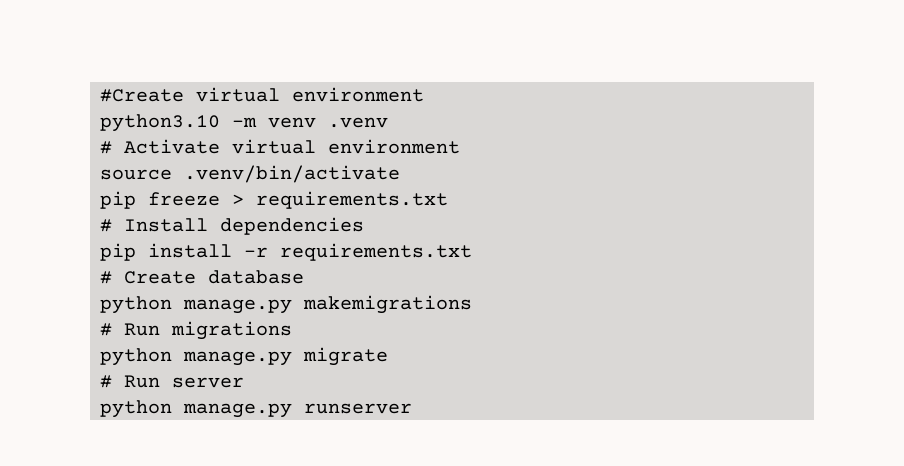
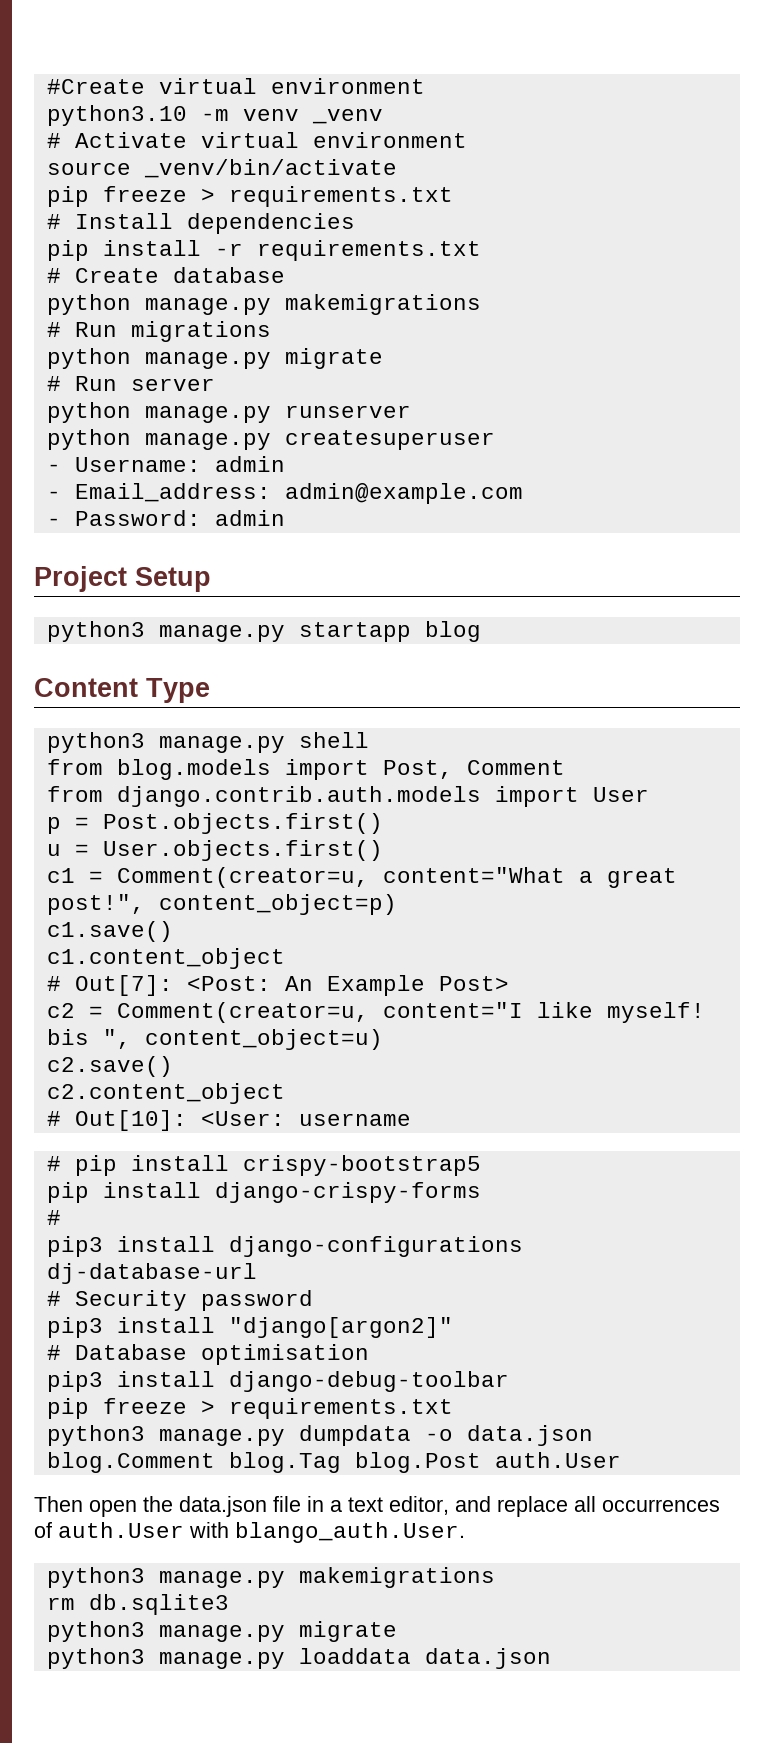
- python3.10 -m venv .venv
+ python3.10 -m venv _venv
- source .venv/bin/activate
+ source _venv/bin/activate
+ python manage.py createsuperuser
+ - Username: admin
+ - Email_address: admin@example.com
+ - Password: admin
+ Project Setup
+ python3 manage.py startapp blog
+ Content Type
+ python3 manage.py shell
+ from blog.models import Post, Comment
+ from django.contrib.auth.models import User
+ p = Post.objects.first()
+ u = User.objects.first()
+ c1 = Comment(creator=u, content="What a great post!", content_object=p)
+ c1.save()
+ c1.content_object
+ # Out[7]: <Post: An Example Post>
+ c2 = Comment(creator=u, content="I like myself! bis ", content_object=u)
+ c2.save()
+ c2.content_object
+ # Out[10]: <User: username
+ # pip install crispy-bootstrap5
+ pip install django-crispy-forms
+ #
+ pip3 install django-configurations dj-database-url
+ # Security password
+ pip3 install "django[argon2]"
+ # Database optimisation
+ pip3 install django-debug-toolbar
+ pip freeze > requirements.txt
+ python3 manage.py dumpdata -o data.json blog.Comment blog.Tag blog.Post auth.User
+ Then open the data.json file in a text editor, and replace all occurrences of auth.User with blango_auth.User.
+ python3 manage.py makemigrations
+ rm db.sqlite3
+ python3 manage.py migrate
+ python3 manage.py loaddata data.json

